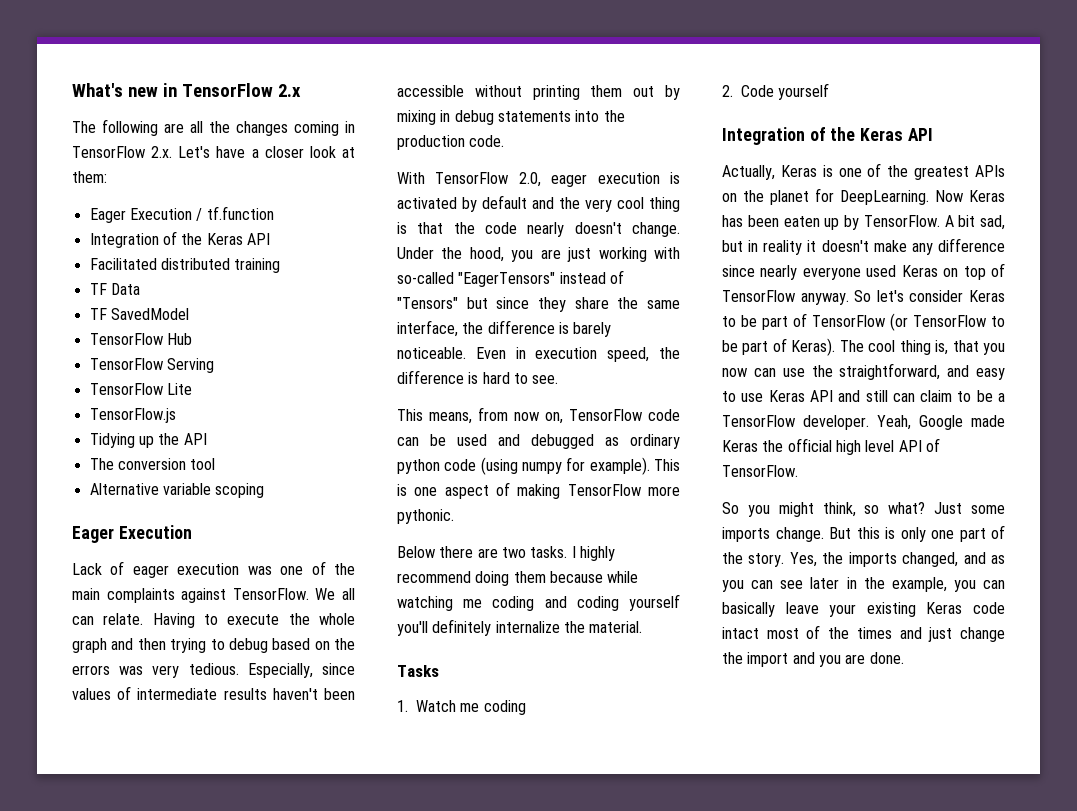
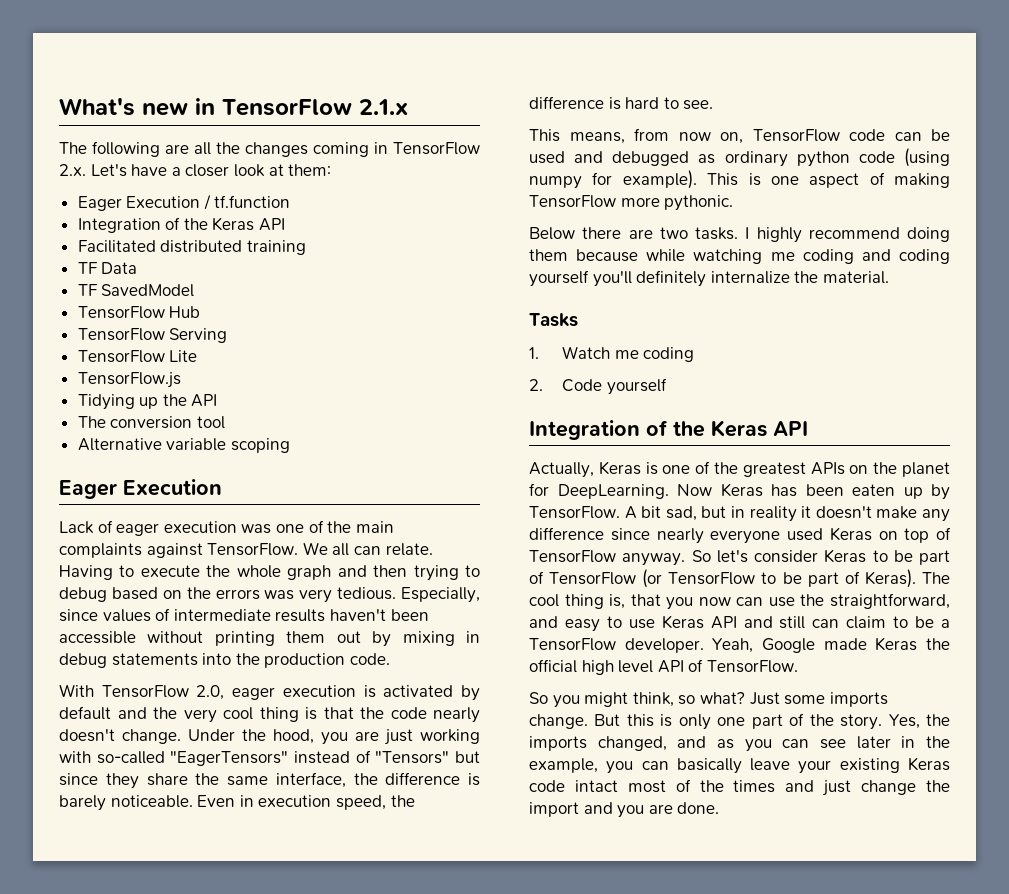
- What's new in TensorFlow 2.x
+ What's new in TensorFlow 2.1.x

